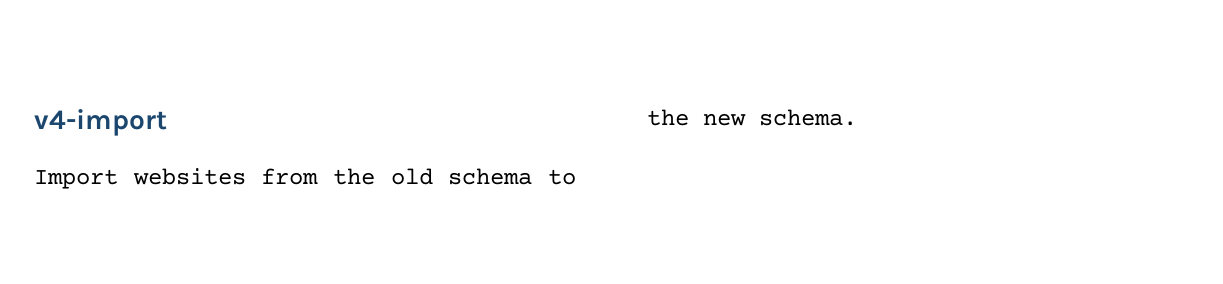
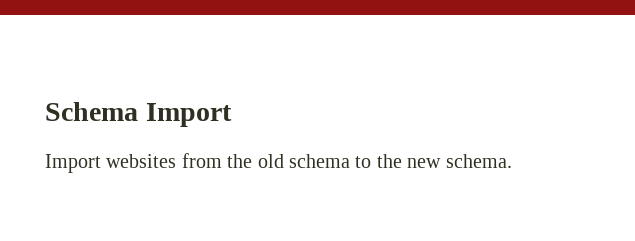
- v4-import
+ Schema Import

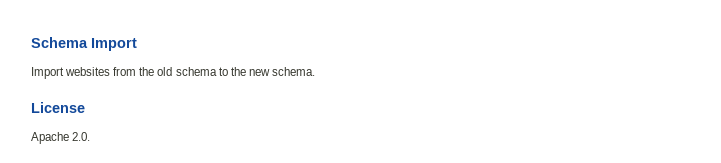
+ License
+ Apache 2.0.

